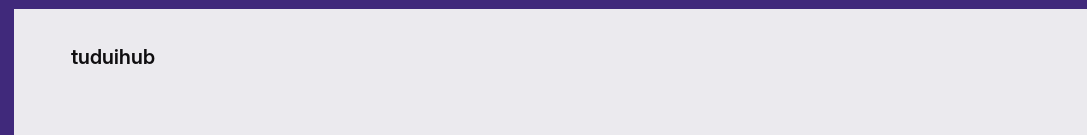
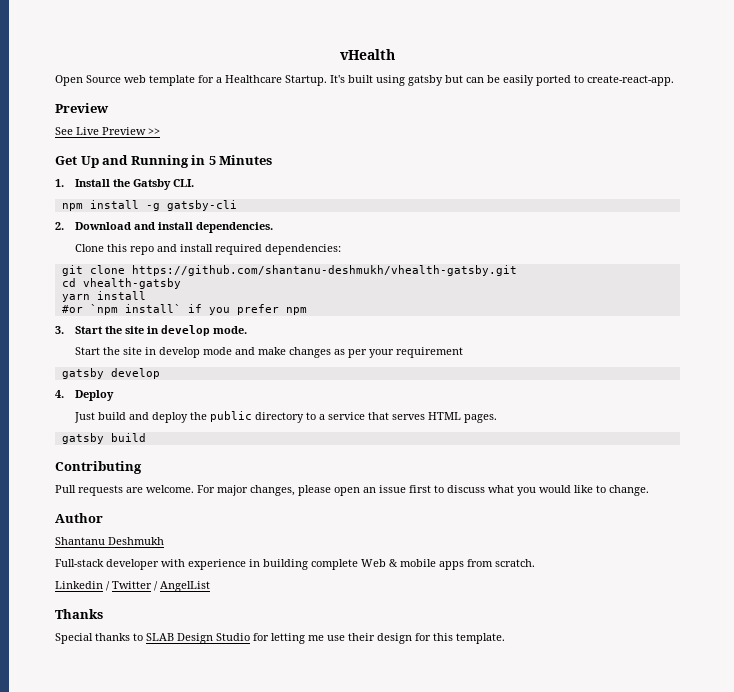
- tuduihub
+ vHealth
+ Open Source web template for a Healthcare Startup. It's built using gatsby but can be easily ported to create-react-app.
+ Preview
+ See Live Preview >>
+ Get Up and Running in 5 Minutes
+ 1. Install the Gatsby CLI.
+ npm install -g gatsby-cli
+ 2. Download and install dependencies.
+ Clone this repo and install required dependencies:
+ git clone https://github.com/shantanu-deshmukh/vhealth-gatsby.git
+ cd vhealth-gatsby
+ yarn install
+ #or `npm install` if you prefer npm
+ 3. Start the site in develop mode.
+ Start the site in develop mode and make changes as per your requirement
+ gatsby develop
+ 4. Deploy
+ Just build and deploy the public directory to a service that serves HTML pages.
+ gatsby build
+ Contributing
+ Pull requests are welcome. For major changes, please open an issue first to discuss what you would like to change.
+ Author
+ Shantanu Deshmukh
+ Full-stack developer with experience in building complete Web & mobile apps from scratch.
+ Linkedin / Twitter / AngelList
+ Thanks
+ Special thanks to SLAB Design Studio for letting me use their design for this template.

